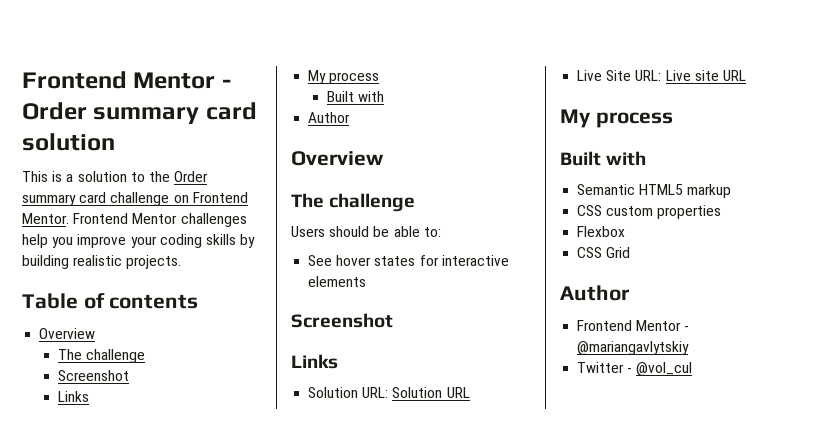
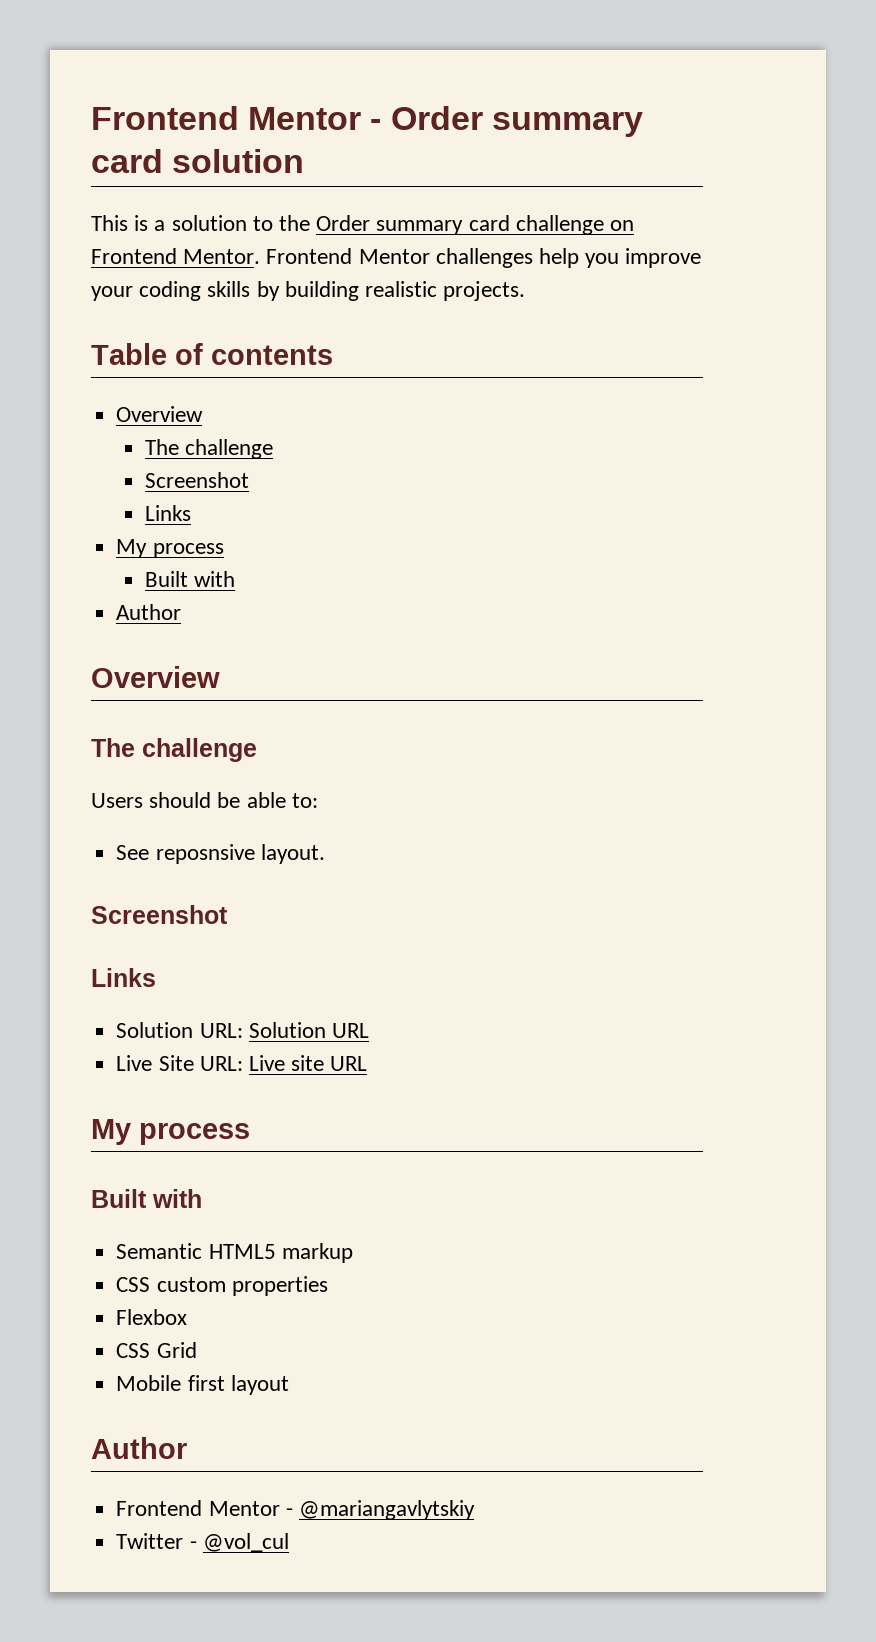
- See hover states for interactive elements
+ See reposnsive layout.
+ Mobile first layout

